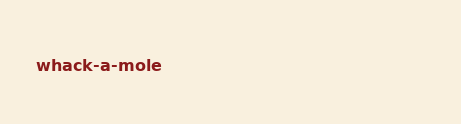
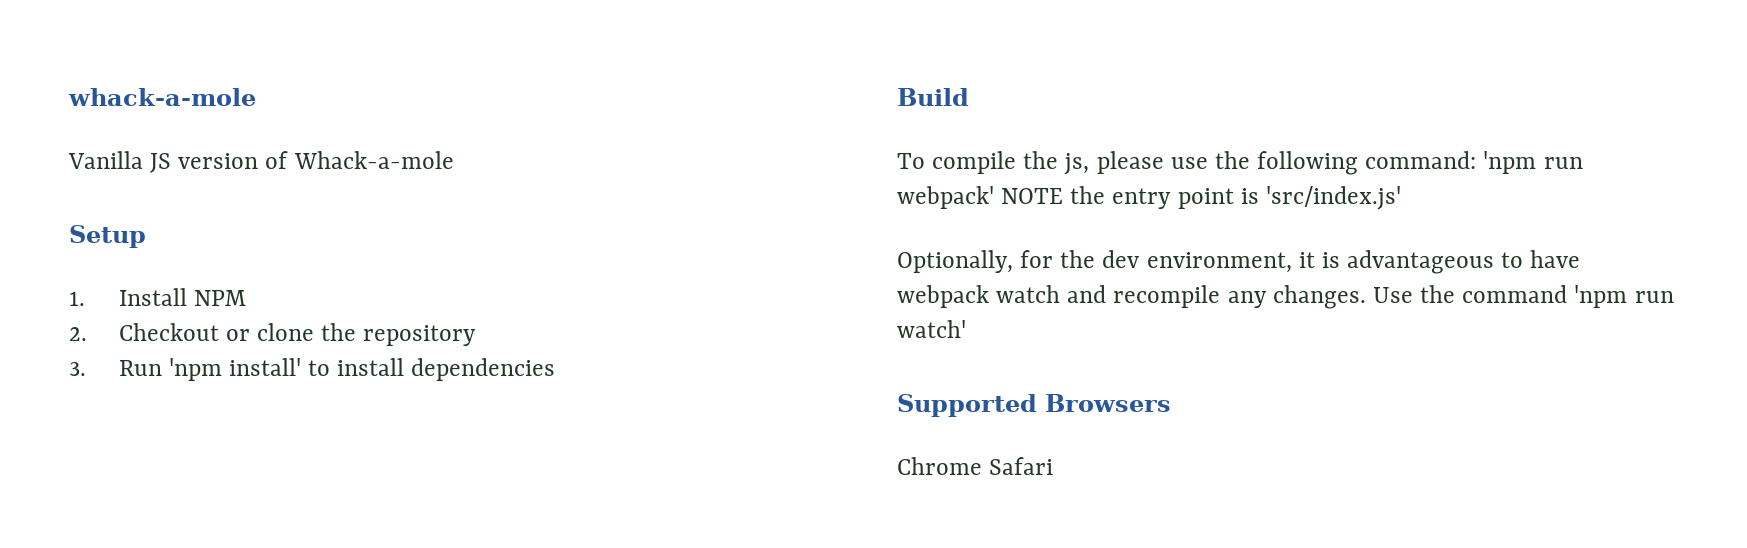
+ Vanilla JS version of Whack-a-mole
+ Setup
+ 1. Install NPM
+ 2. Checkout or clone the repository
+ 3. Run 'npm install' to install dependencies
+ Build
+ To compile the js, please use the following command: 'npm run webpack' NOTE the entry point is 'src/index.js'
+ Optionally, for the dev environment, it is advantageous to have webpack watch and recompile any changes. Use the command 'npm run watch'
+ Supported Browsers
+ Chrome Safari

